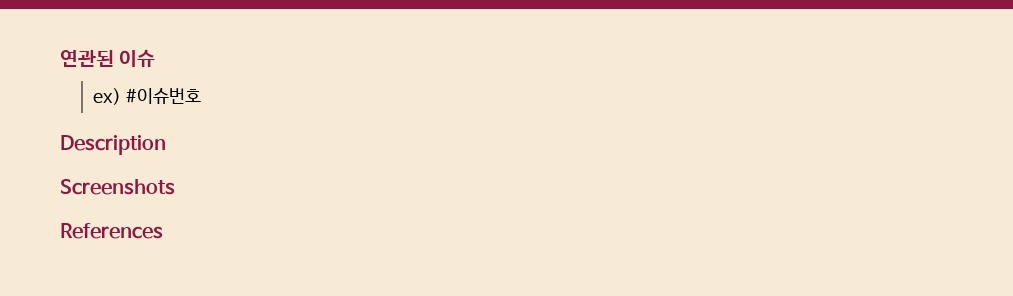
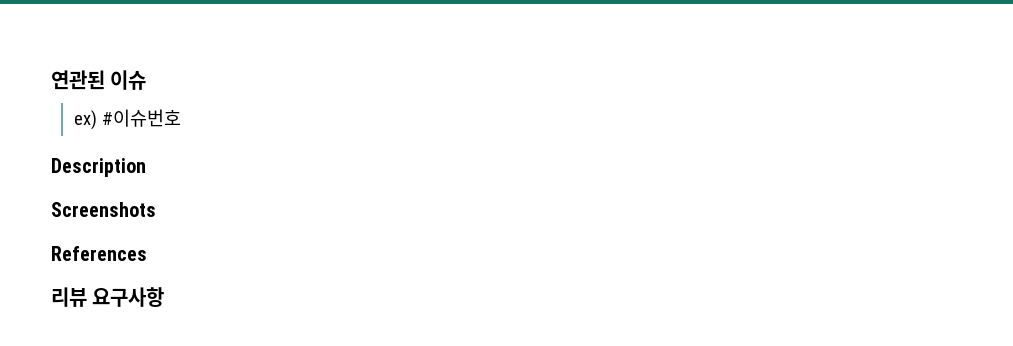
+ 리뷰 요구사항

